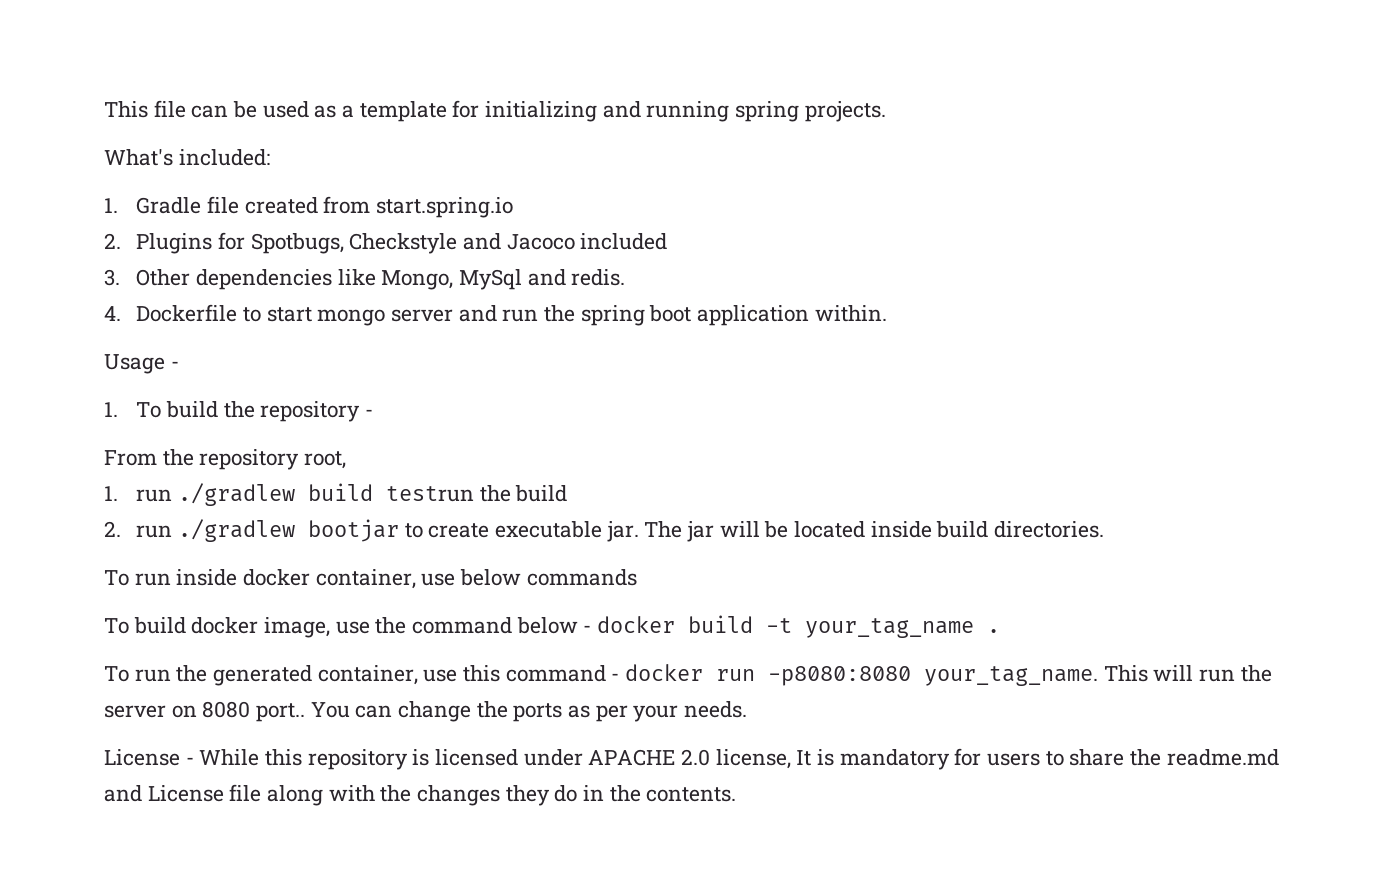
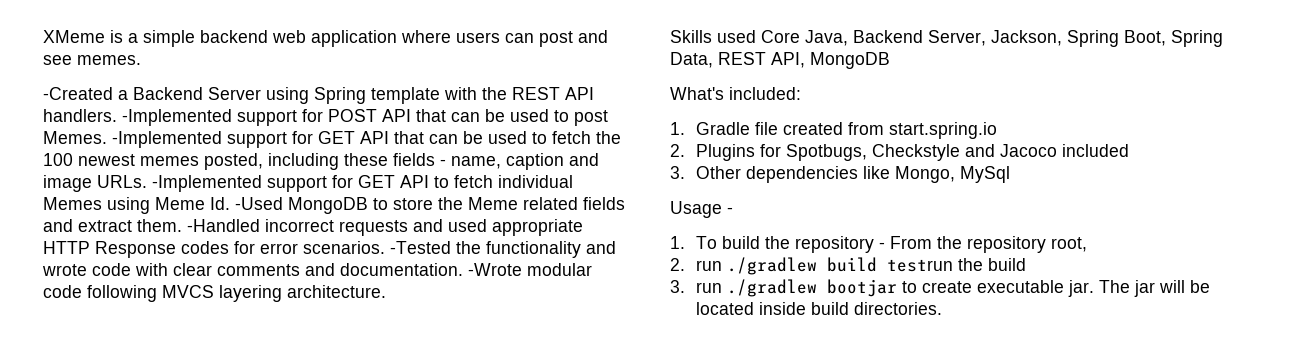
- This file can be used as a template for initializing and running spring projects.
+ XMeme is a simple backend web application where users can post and see memes.
+ -Created a Backend Server using Spring template with the REST API handlers. -Implemented support for POST API that can be used to post Memes. -Implemented support for GET API that can be used to fetch the 100 newest memes posted, including these fields - name, caption and image URLs. -Implemented support for GET API to fetch individual Memes using Meme Id. -Used MongoDB to store the Meme related fields and extract them. -Handled incorrect requests and used appropriate HTTP Response codes for error scenarios. -Tested the functionality and wrote code with clear comments and documentation. -Wrote modular code following MVCS layering architecture.
+ Skills used Core Java, Backend Server, Jackson, Spring Boot, Spring Data, REST API, MongoDB
- 3. Other dependencies like Mongo, MySql and redis.
- 4. Dockerfile to start mongo server and run the spring boot application within.
+ 3. Other dependencies like Mongo, MySql
- 1. To build the repository -
- From the repository root,
+ 1. To build the repository - From the repository root,
- 1. run ./gradlew build testrun the build
+ 2. run ./gradlew build testrun the build
- 2. run ./gradlew bootjar to create executable jar.
+ 3. run ./gradlew bootjar to create executable jar.
- To run inside docker container, use below commands
- To build docker image, use the command below - docker build -t your_tag_name .
- To run the generated container, use this command - docker run -p8080:8080 your_tag_name. This will run the server on 8080 port.. You can change the ports as per your needs.
- License - While this repository is licensed under APACHE 2.0 license, It is mandatory for users to share the readme.md and License file along with the changes they do in the contents.

